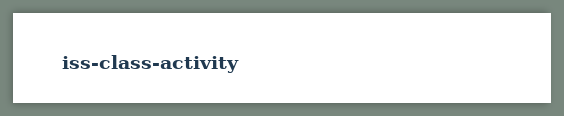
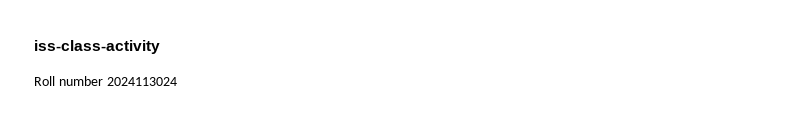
+ Roll number 2024113024

